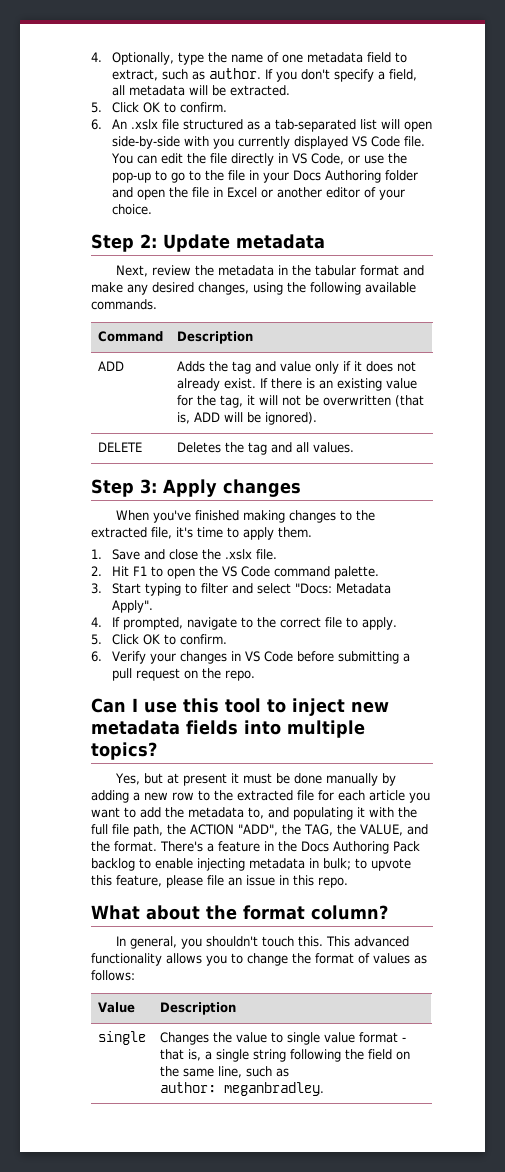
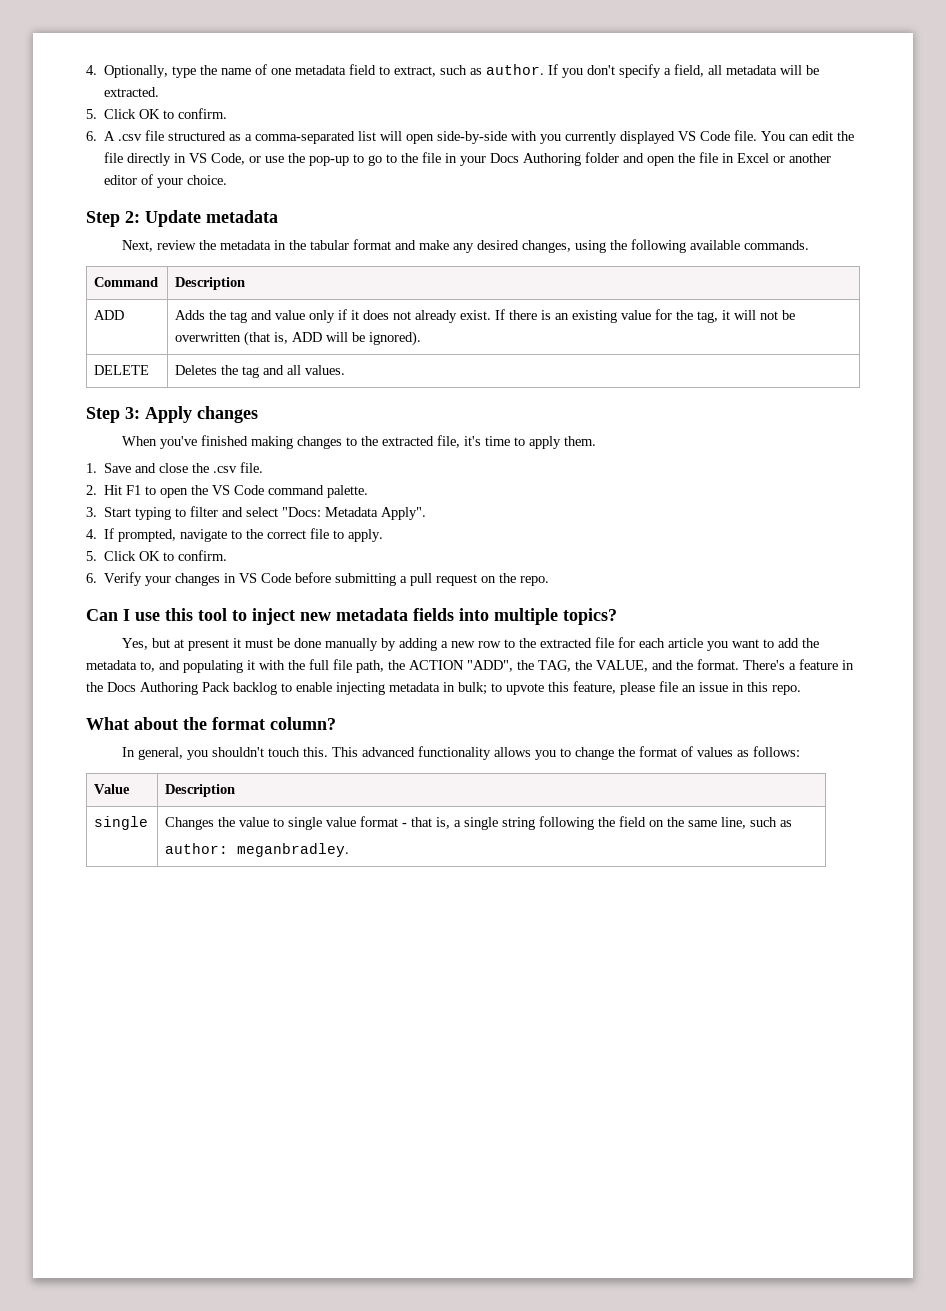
- 6. An .xslx file structured as a tab-separated list will open side-by-side with you currently displayed VS Code file.
+ 6. A .csv file structured as a comma-separated list will open side-by-side with you currently displayed VS Code file.
- 1. Save and close the .xslx file.
+ 1. Save and close the .csv file.

